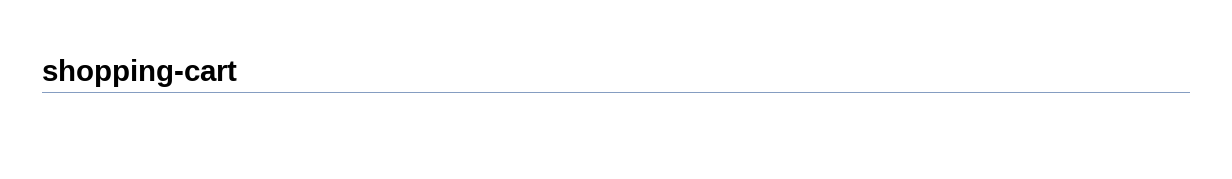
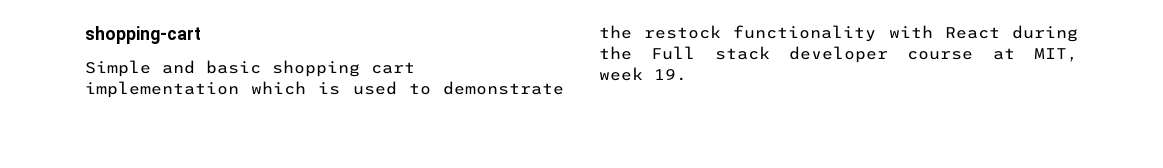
+ Simple and basic shopping cart implementation which is used to demonstrate the restock functionality with React during the Full stack developer course at MIT, week 19.

